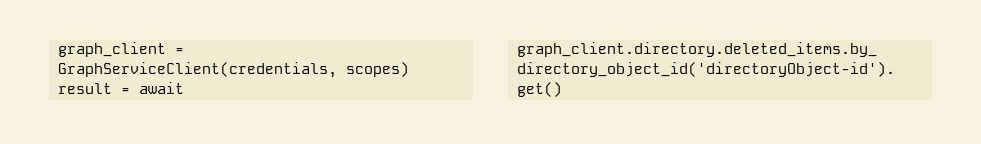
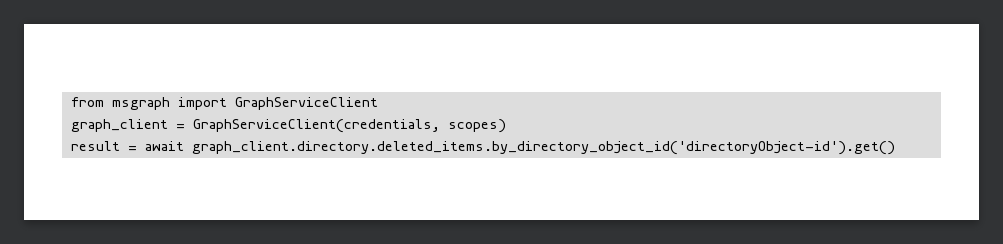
+ from msgraph import GraphServiceClient

